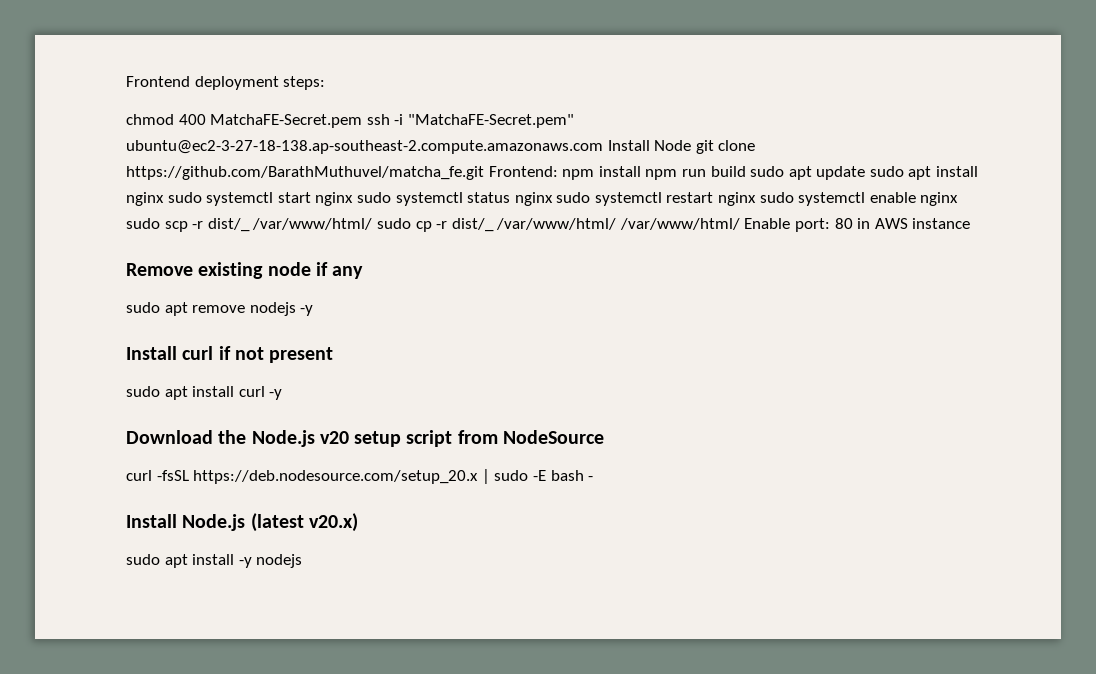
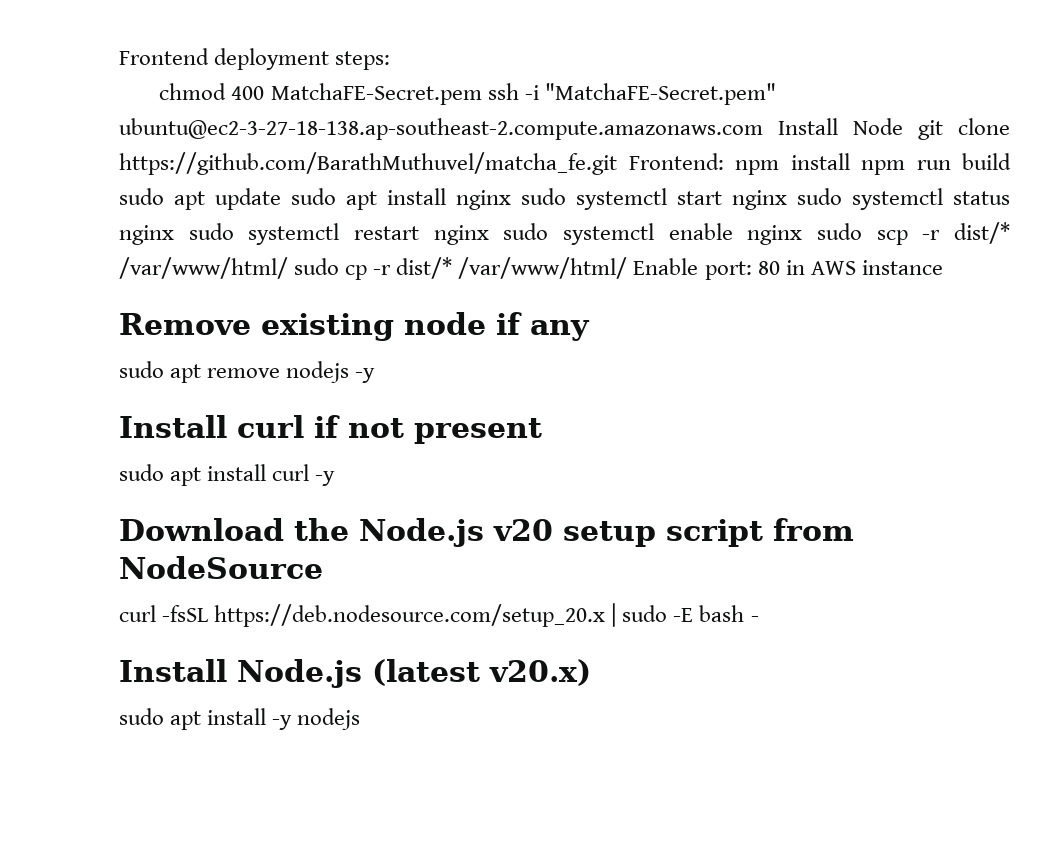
- chmod 400 MatchaFE-Secret.pem ssh -i "MatchaFE-Secret.pem" ubuntu@ec2-3-27-18-138.ap-southeast-2.compute.amazonaws.com Install Node git clone https://github.com/BarathMuthuvel/matcha_fe.git Frontend: npm install npm run build sudo apt update sudo apt install nginx sudo systemctl start nginx sudo systemctl status nginx sudo systemctl restart nginx sudo systemctl enable nginx sudo scp -r dist/_ /var/www/html/ sudo cp -r dist/_ /var/www/html/ /var/www/html/ Enable port: 80 in AWS instance
+ chmod 400 MatchaFE-Secret.pem ssh -i "MatchaFE-Secret.pem" ubuntu@ec2-3-27-18-138.ap-southeast-2.compute.amazonaws.com Install Node git clone https://github.com/BarathMuthuvel/matcha_fe.git Frontend: npm install npm run build sudo apt update sudo apt install nginx sudo systemctl start nginx sudo systemctl status nginx sudo systemctl restart nginx sudo systemctl enable nginx sudo scp -r dist/* /var/www/html/ sudo cp -r dist/* /var/www/html/ Enable port: 80 in AWS instance

